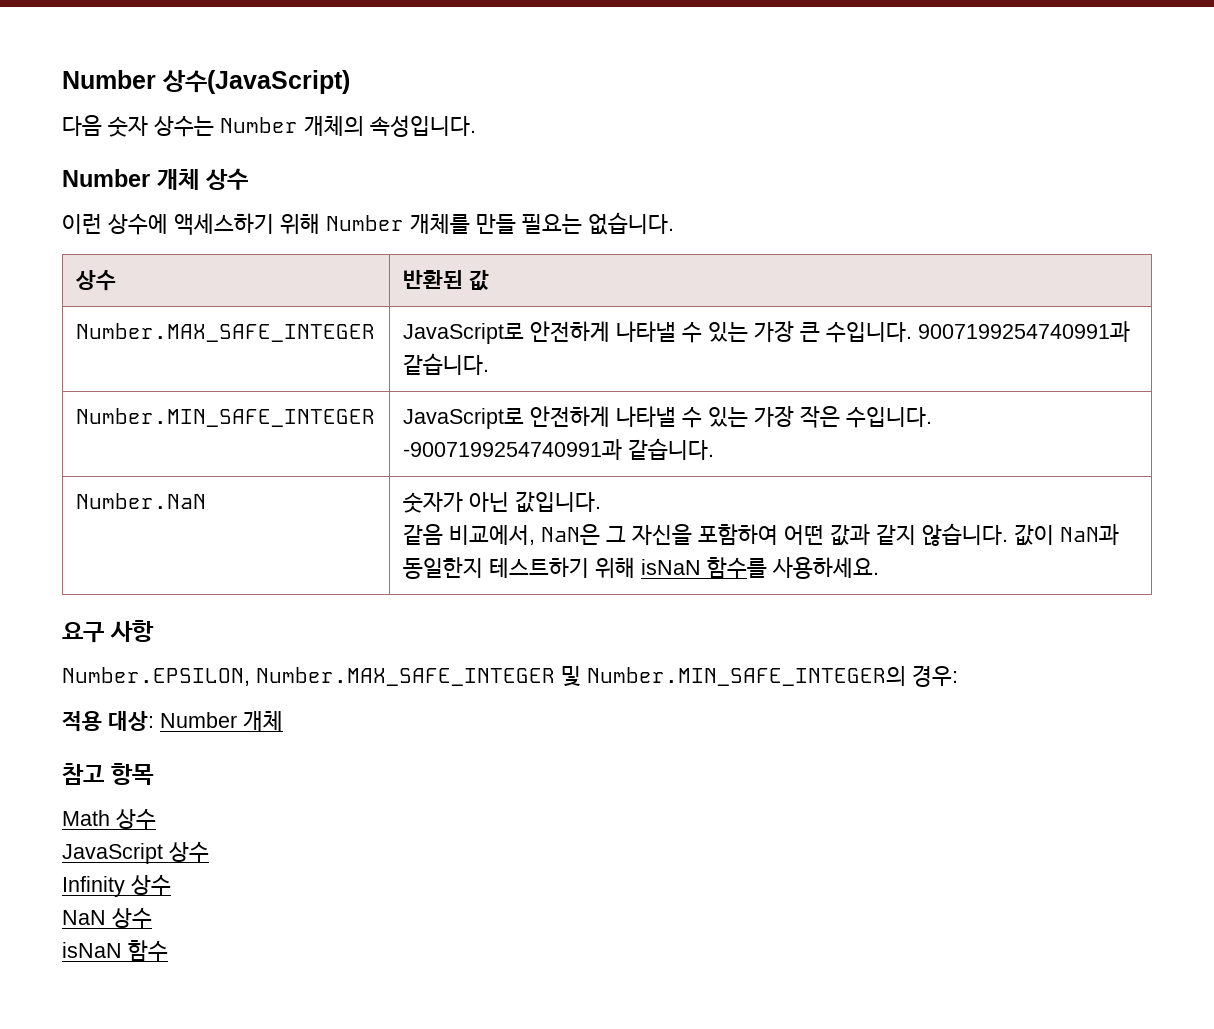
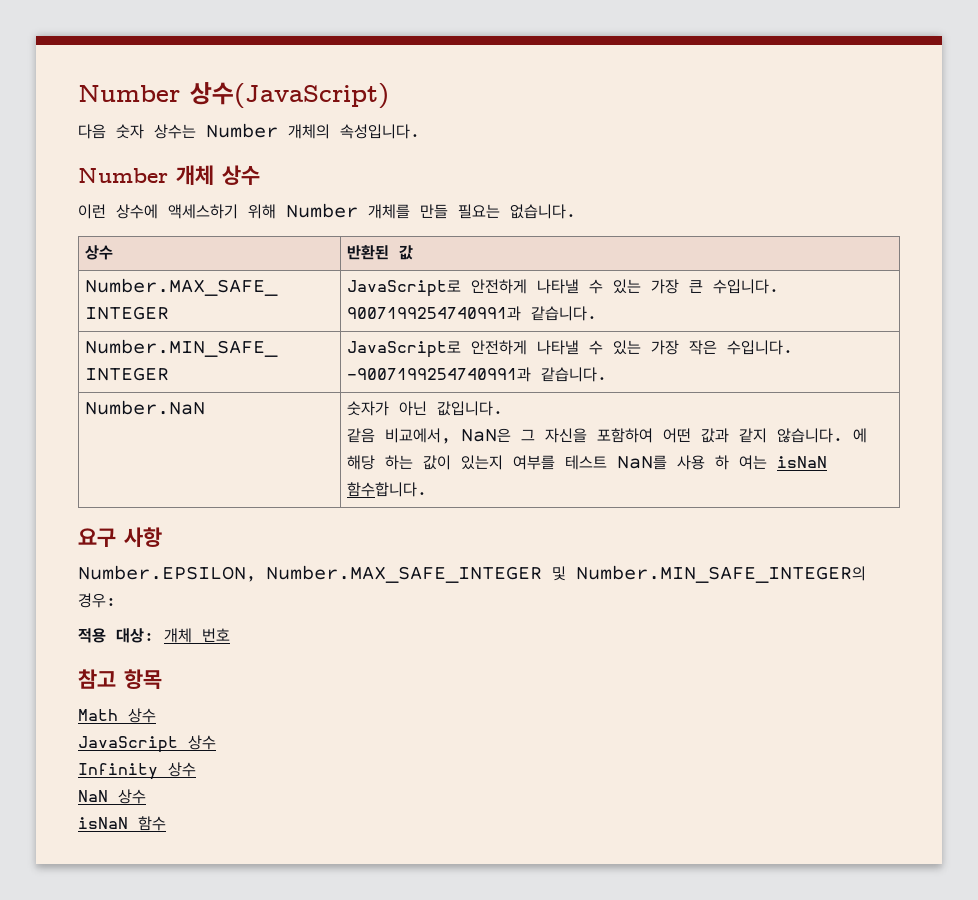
  Number.NaN | 숫자가 아닌 값입니다.
- 같음 비교에서, NaN은 그 자신을 포함하여 어떤 값과 같지 않습니다. 값이 NaN과 동일한지 테스트하기 위해 isNaN 함수를 사용하세요.
+ 같음 비교에서, NaN은 그 자신을 포함하여 어떤 값과 같지 않습니다. 에 해당 하는 값이 있는지 여부를 테스트 NaN를 사용 하 여는 isNaN 함수합니다.
- 적용 대상: Number 개체
+ 적용 대상: 개체 번호

